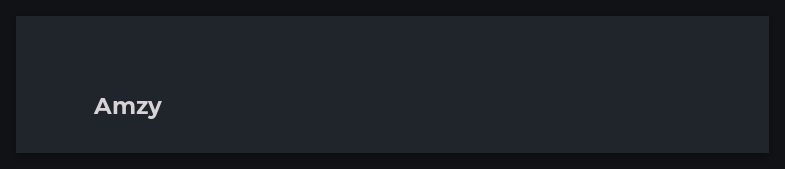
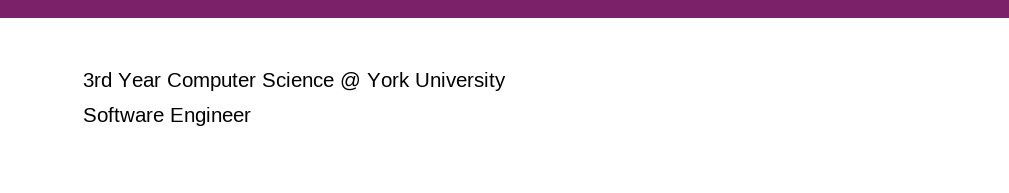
- Amzy
+ 3rd Year Computer Science @ York University
+ Software Engineer

